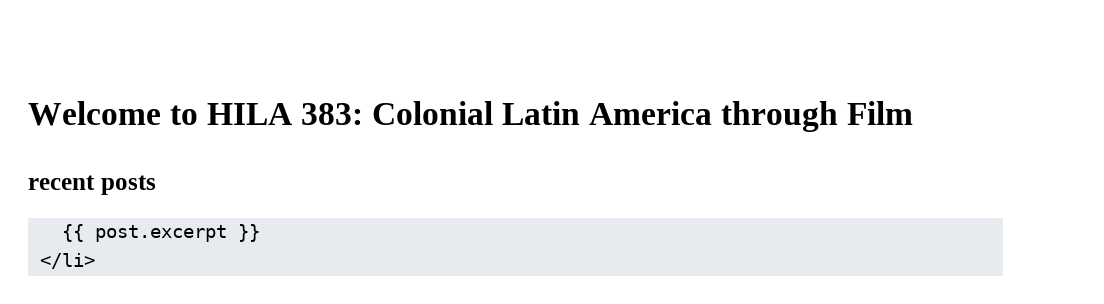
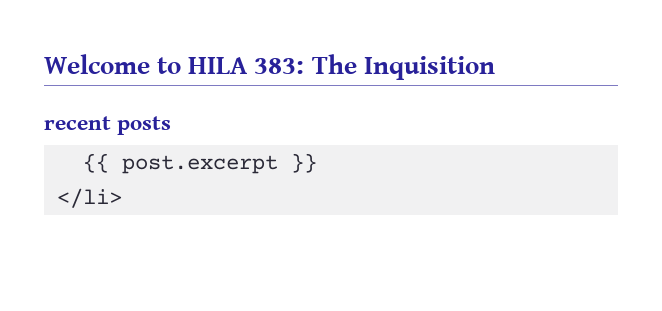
- Welcome to HILA 383: Colonial Latin America through Film
+ Welcome to HILA 383: The Inquisition

